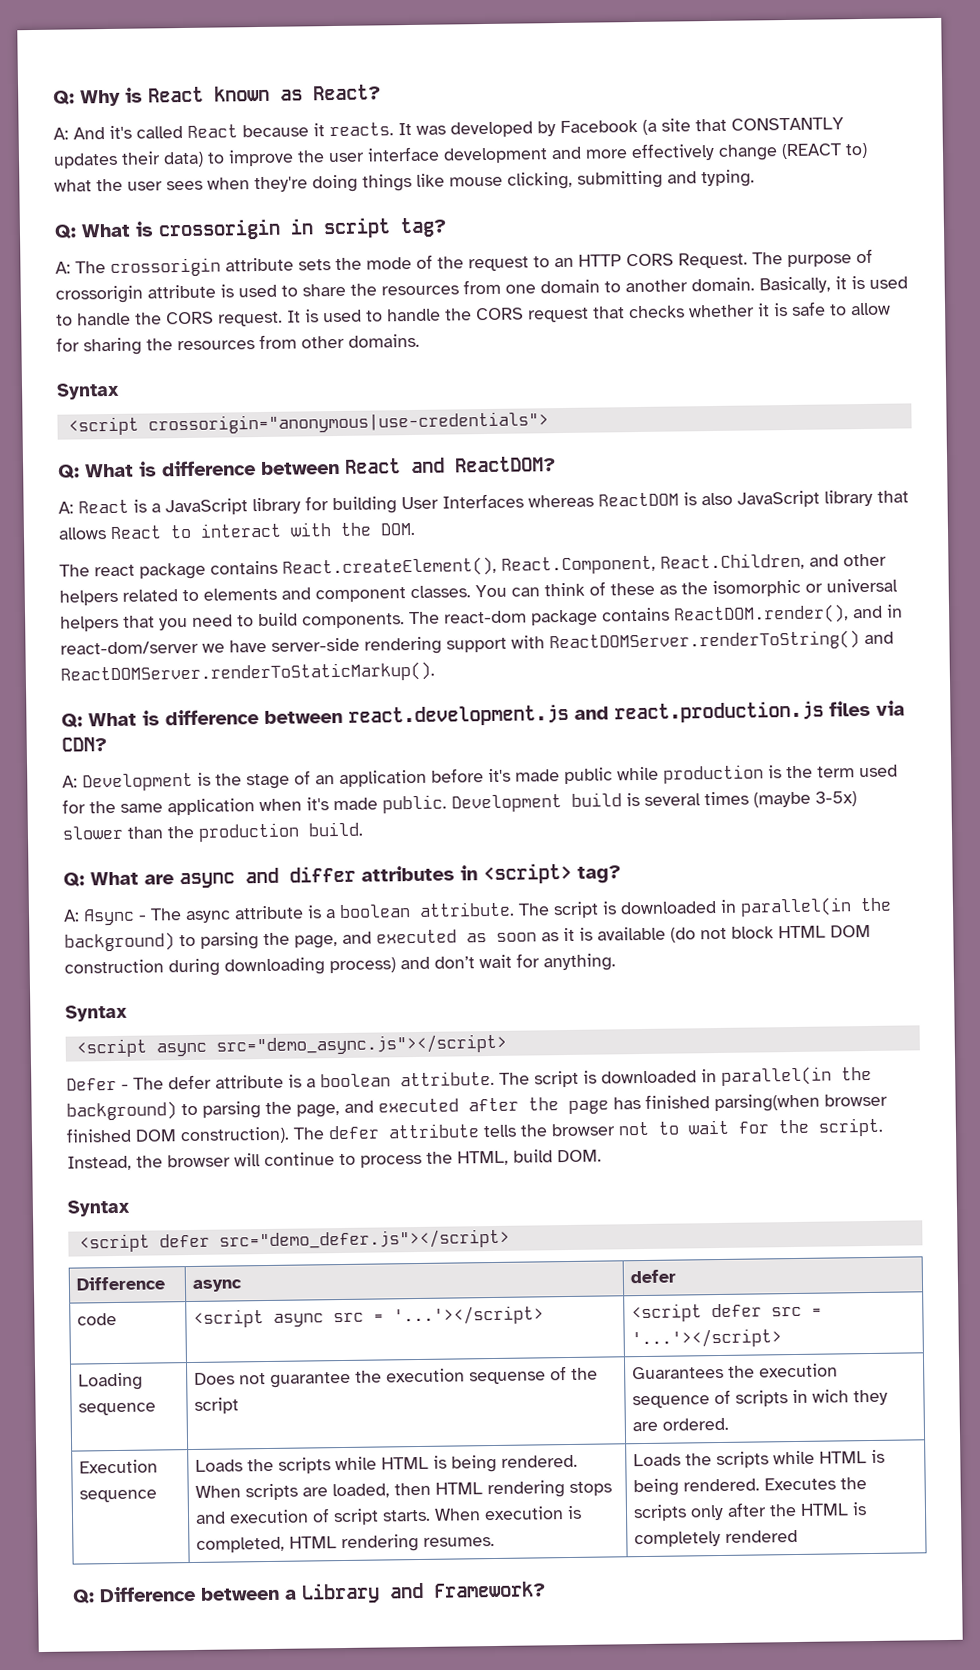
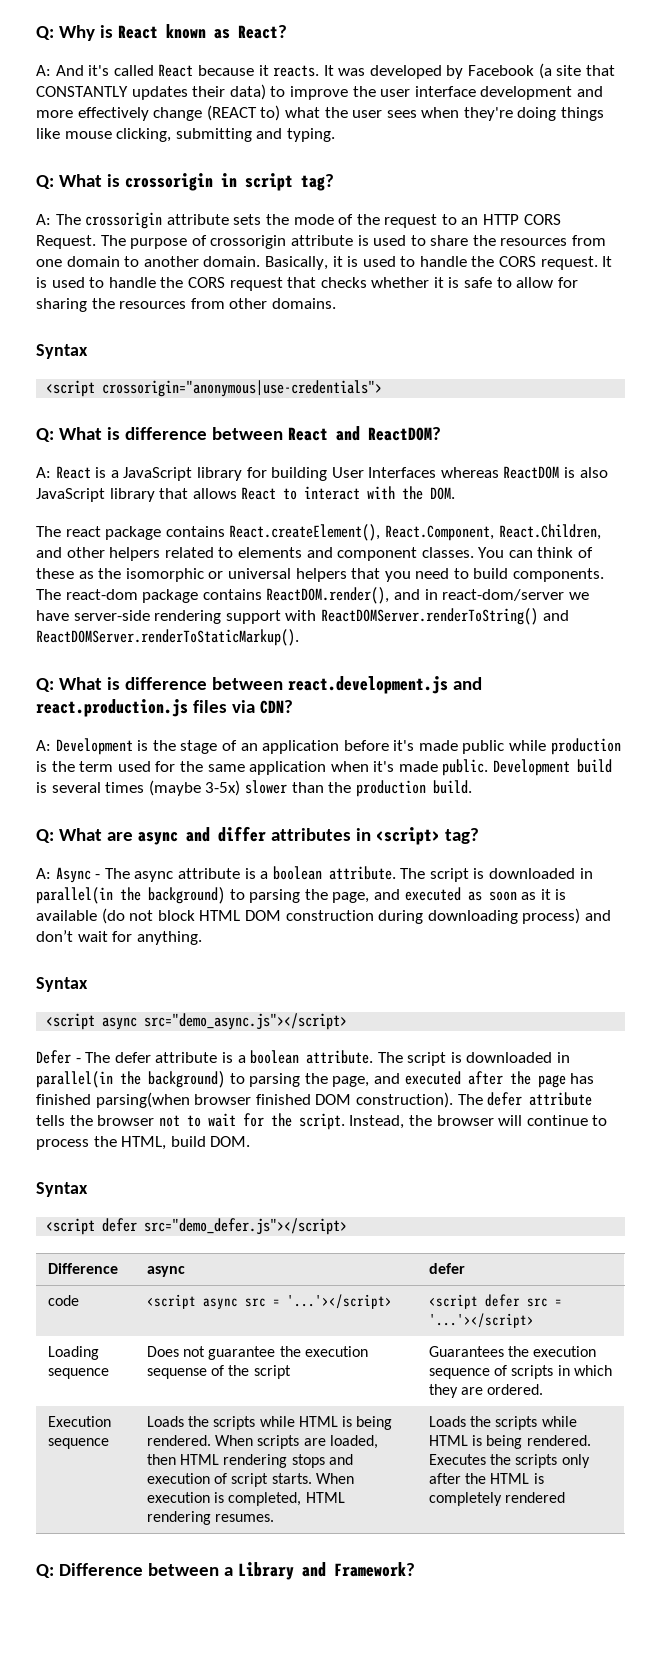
- Loading sequence | Does not guarantee the execution sequense of the script | Guarantees the execution sequence of scripts in wich they are ordered.
+ Loading sequence | Does not guarantee the execution sequense of the script | Guarantees the execution sequence of scripts in which they are ordered.

